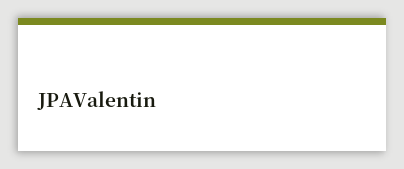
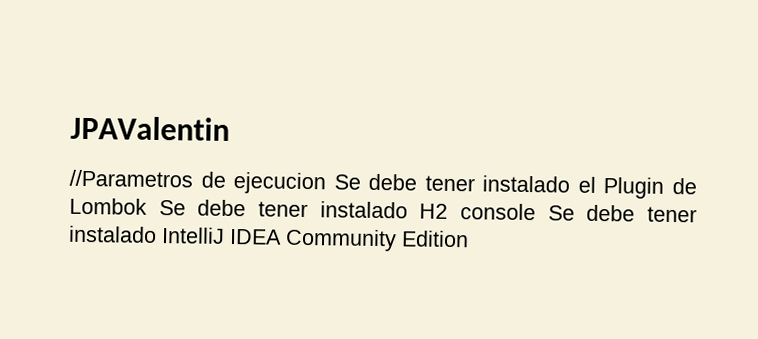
+ //Parametros de ejecucion Se debe tener instalado el Plugin de Lombok Se debe tener instalado H2 console Se debe tener instalado IntelliJ IDEA Community Edition

